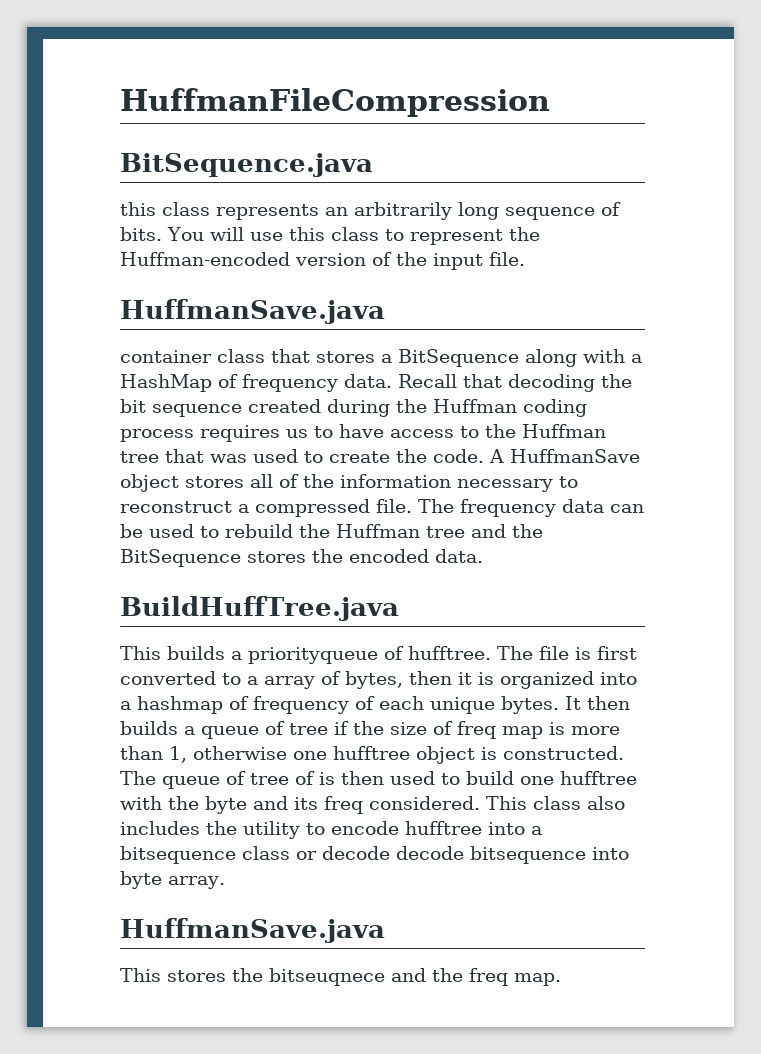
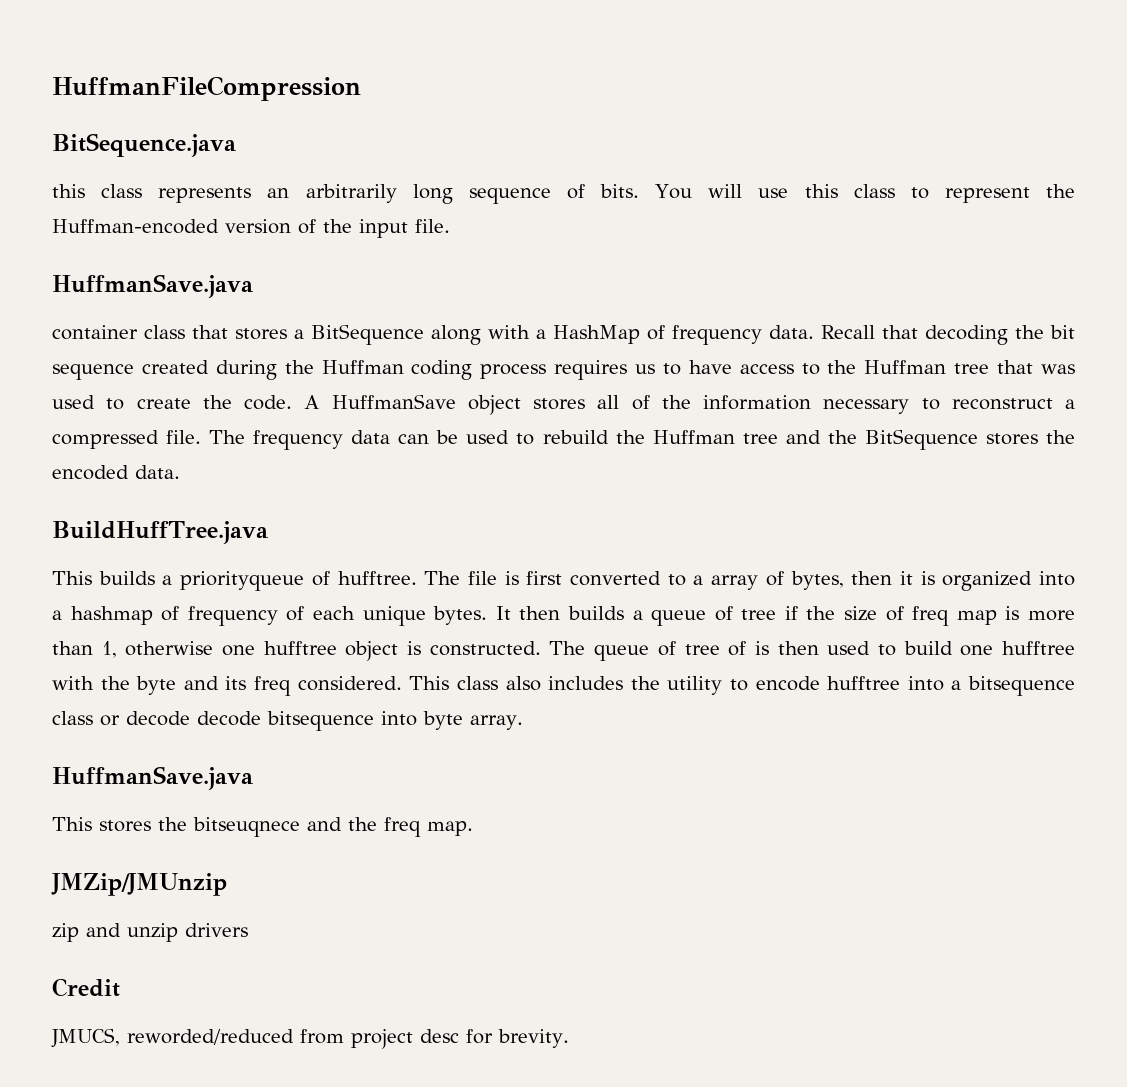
+ JMZip/JMUnzip
+ zip and unzip drivers
+ Credit
+ JMUCS, reworded/reduced from project desc for brevity.

